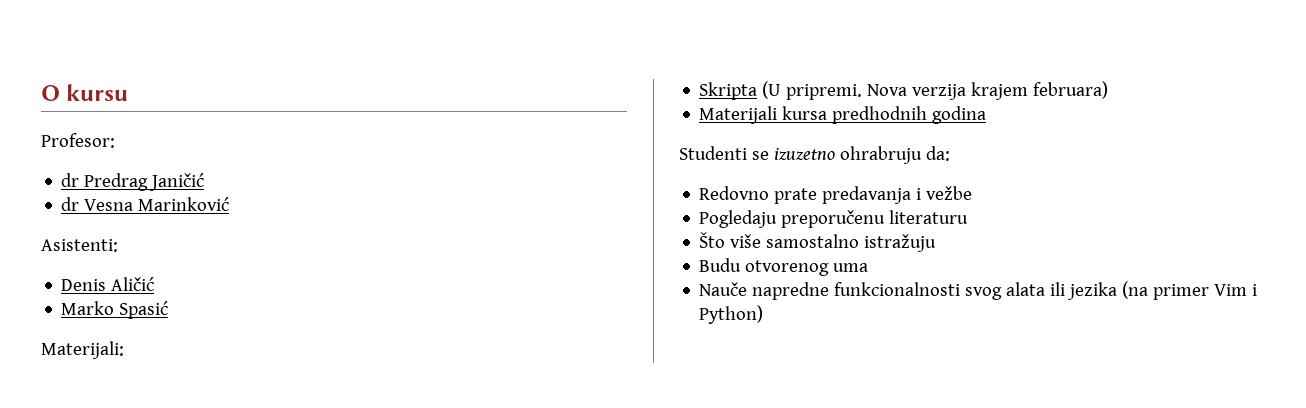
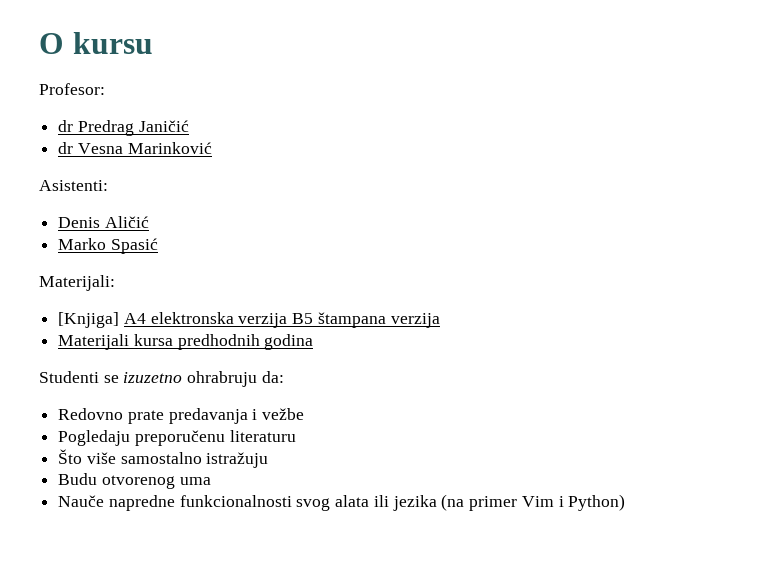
- Skripta (U pripremi. Nova verzija krajem februara)
+ [Knjiga] A4 elektronska verzija B5 štampana verzija

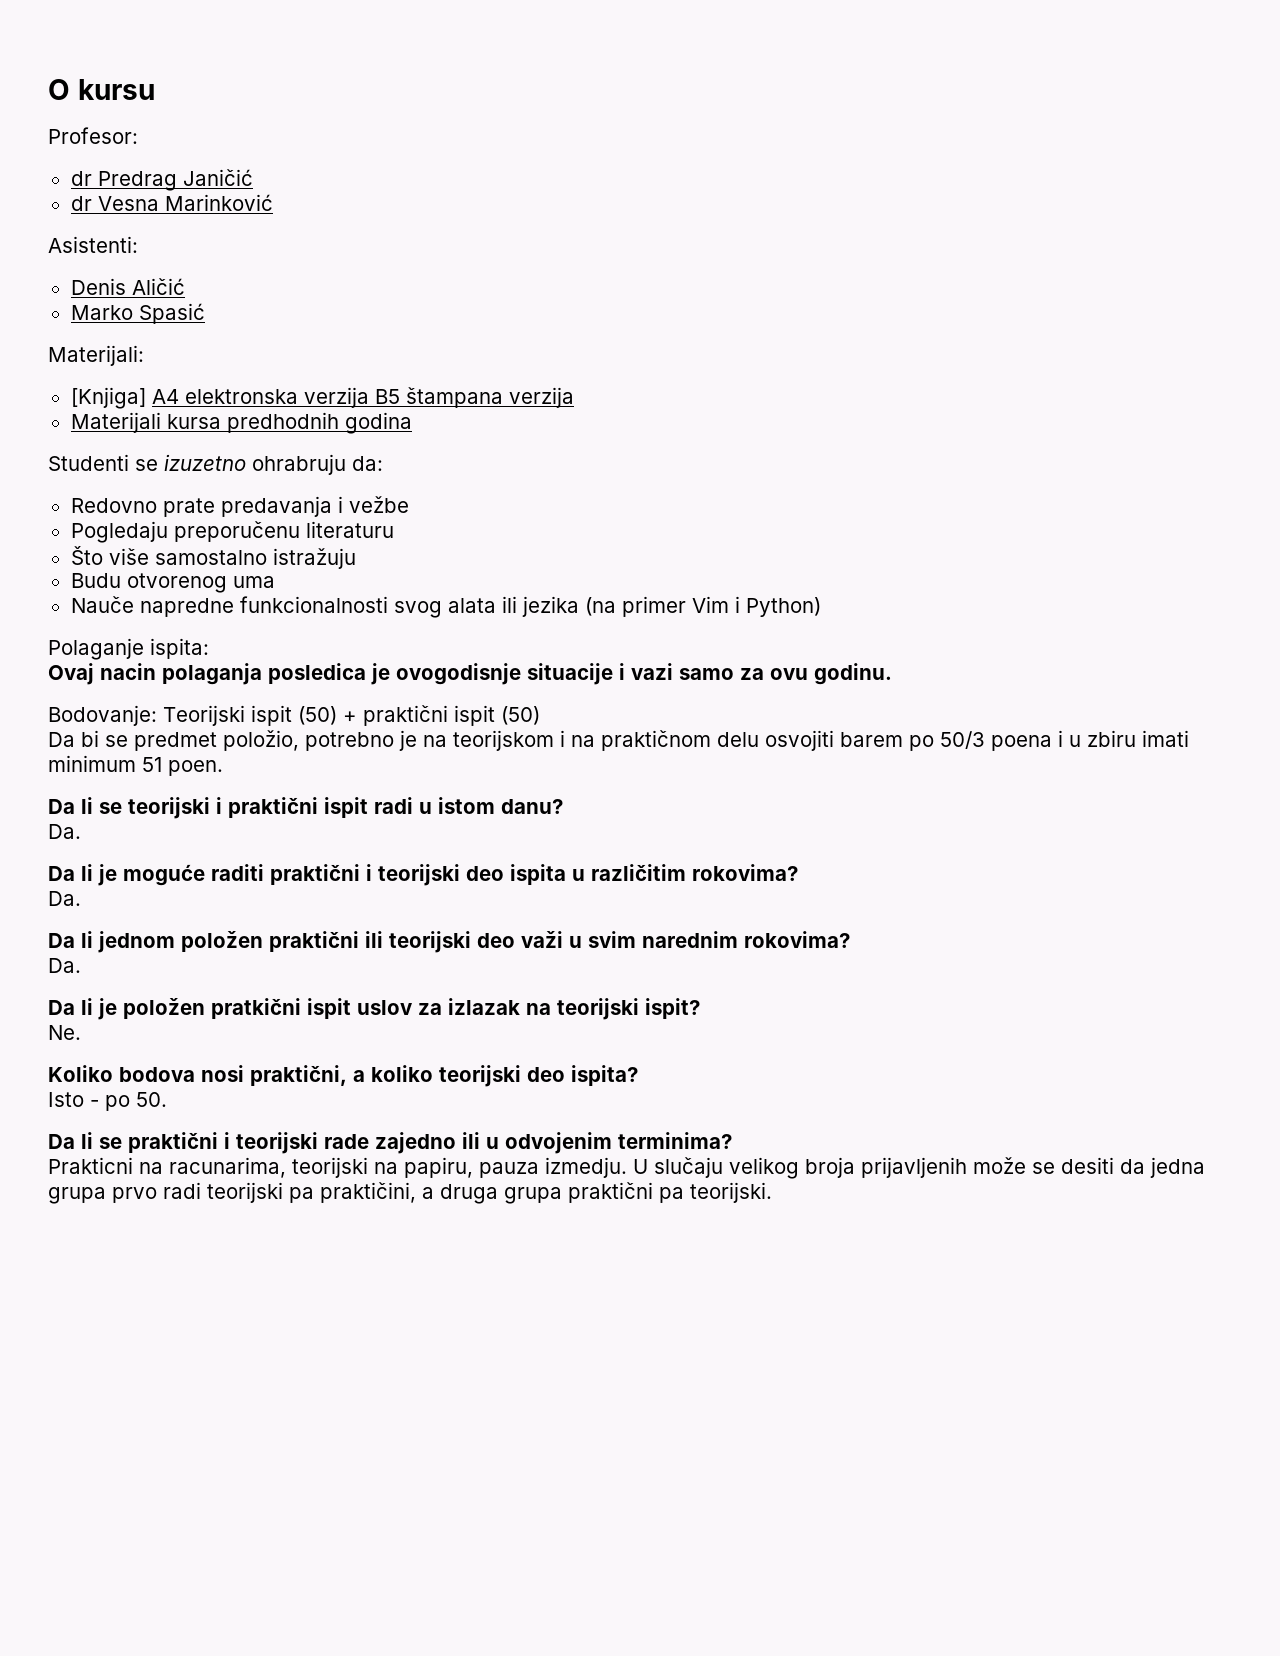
+ Polaganje ispita:
+ Ovaj nacin polaganja posledica je ovogodisnje situacije i vazi samo za ovu godinu.
+ Bodovanje: Teorijski ispit (50) + praktični ispit (50)
+ Da bi se predmet položio, potrebno je na teorijskom i na praktičnom delu osvojiti barem po 50/3 poena i u zbiru imati minimum 51 poen.
+ Da li se teorijski i praktični ispit radi u istom danu?
+ Da.
+ Da li je moguće raditi praktični i teorijski deo ispita u različitim rokovima?
+ Da.
+ Da li jednom položen praktični ili teorijski deo važi u svim narednim rokovima?
+ Da.
+ Da li je položen pratkični ispit uslov za izlazak na teorijski ispit?
+ Ne.
+ Koliko bodova nosi praktični, a koliko teorijski deo ispita?
+ Isto - po 50.
+ Da li se praktični i teorijski rade zajedno ili u odvojenim terminima?
+ Prakticni na racunarima, teorijski na papiru, pauza izmedju. U slučaju velikog broja prijavljenih može se desiti da jedna grupa prvo radi teorijski pa praktičini, a druga grupa praktični pa teorijski.

